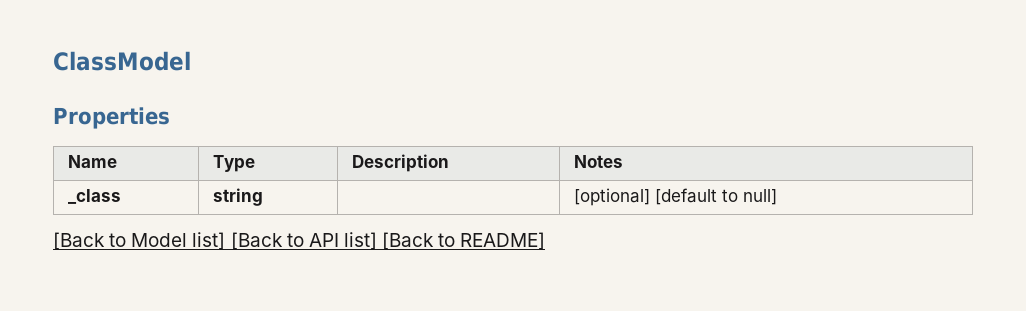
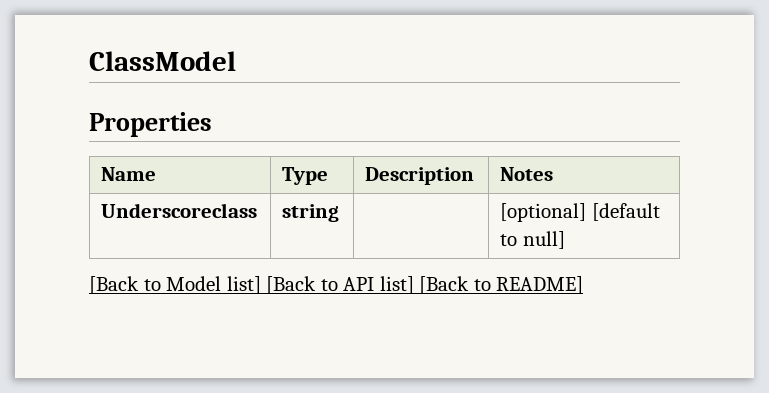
- _class | string | | [optional] [default to null]
+ Underscoreclass | string | | [optional] [default to null]

